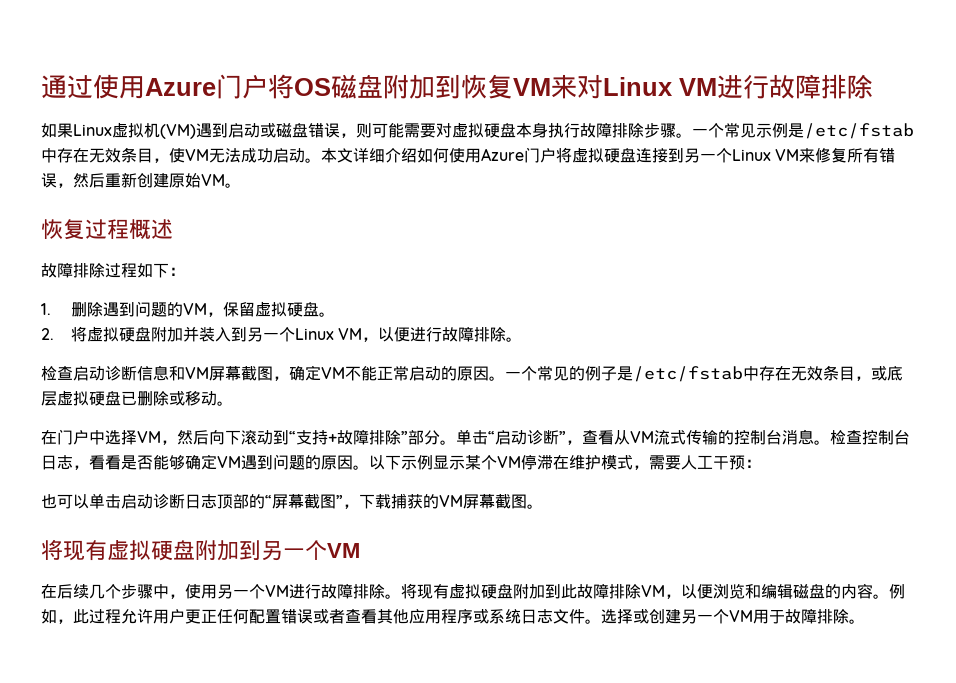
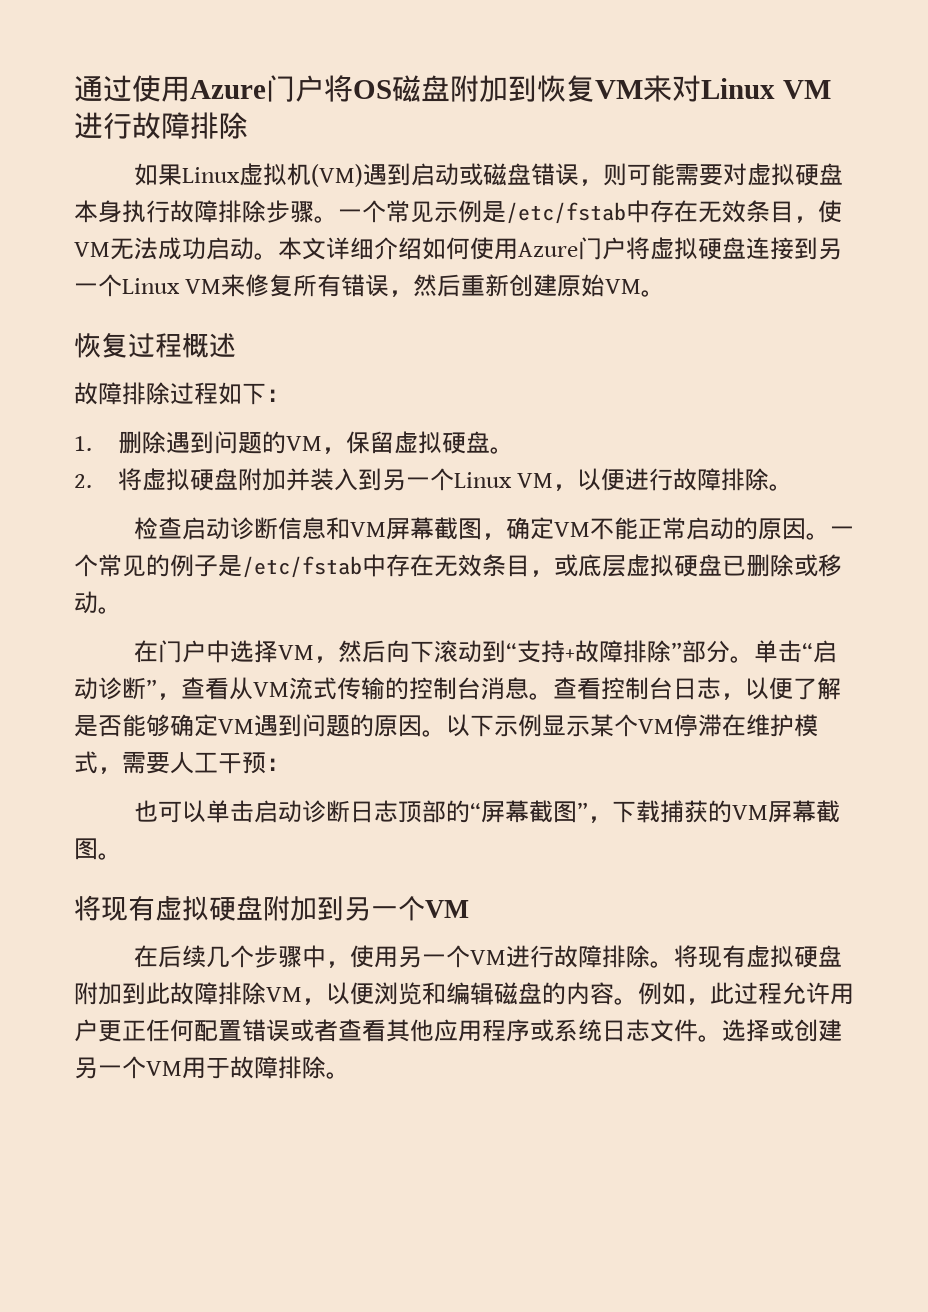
- 检查控制台日志，看看是否能够确定VM遇到问题的原因。
+ 查看控制台日志，以便了解是否能够确定VM遇到问题的原因。

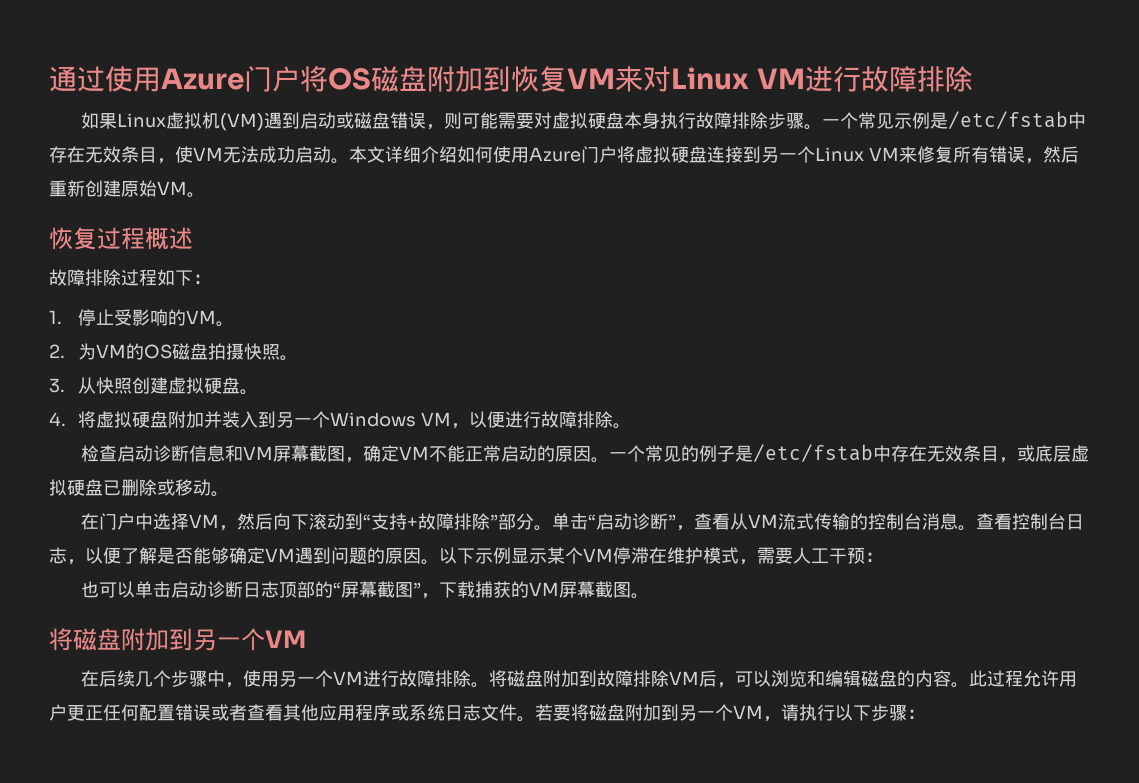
- 1.删除遇到问题的VM，保留虚拟硬盘。
+ 1.停止受影响的VM。
+ 2.为VM的OS磁盘拍摄快照。
+ 3.从快照创建虚拟硬盘。
- 2.将虚拟硬盘附加并装入到另一个Linux VM，以便进行故障排除。
+ 4.将虚拟硬盘附加并装入到另一个Windows VM，以便进行故障排除。
  也可以单击启动诊断日志顶部的“屏幕截图”，下载捕获的VM屏幕截图。
- 将现有虚拟硬盘附加到另一个VM
+ 将磁盘附加到另一个VM
- 将现有虚拟硬盘附加到此故障排除VM，以便浏览和编辑磁盘的内容。
+ 将磁盘附加到故障排除VM后，可以浏览和编辑磁盘的内容。
- 例如，此过程允许用户更正任何配置错误或者查看其他应用程序或系统日志文件。
+ 此过程允许用户更正任何配置错误或者查看其他应用程序或系统日志文件。
- 选择或创建另一个VM用于故障排除。
+ 若要将磁盘附加到另一个VM，请执行以下步骤：

